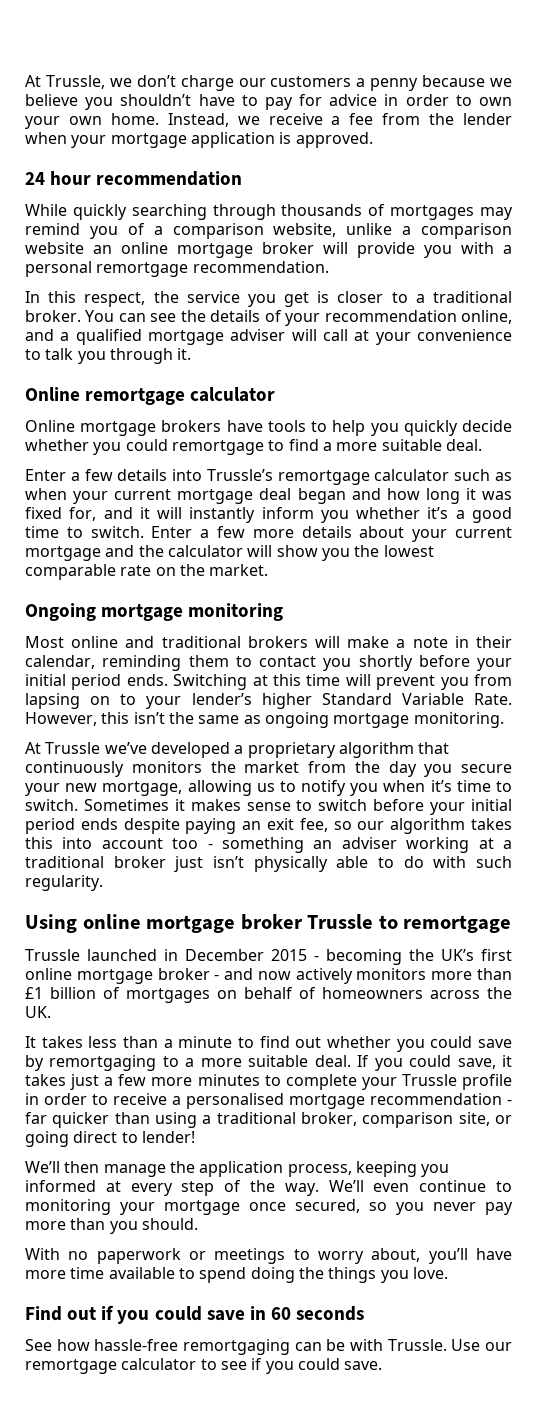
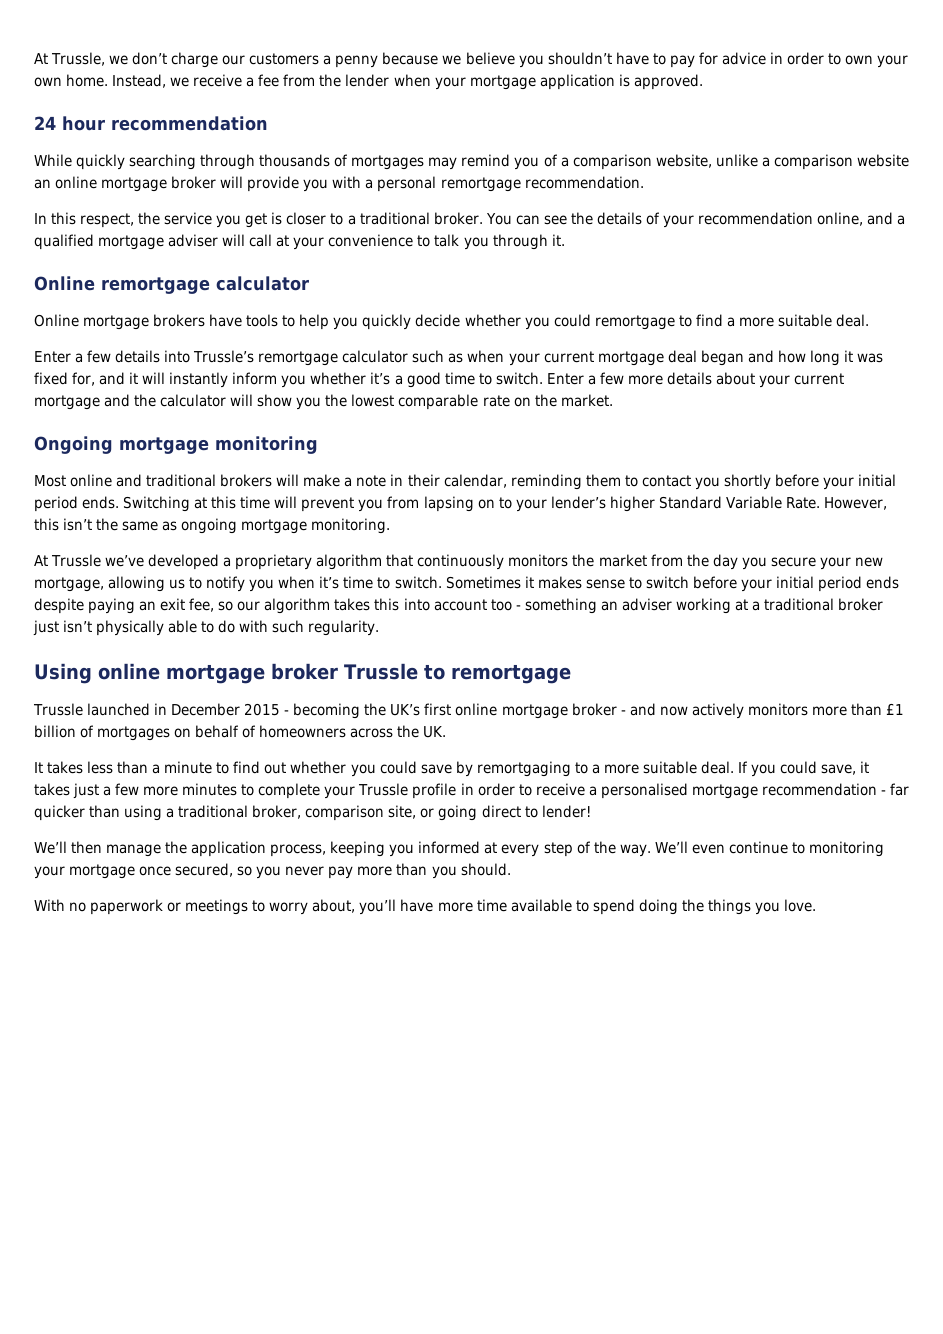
- Find out if you could save in 60 seconds
- See how hassle-free remortgaging can be with Trussle. Use our remortgage calculator to see if you could save.

